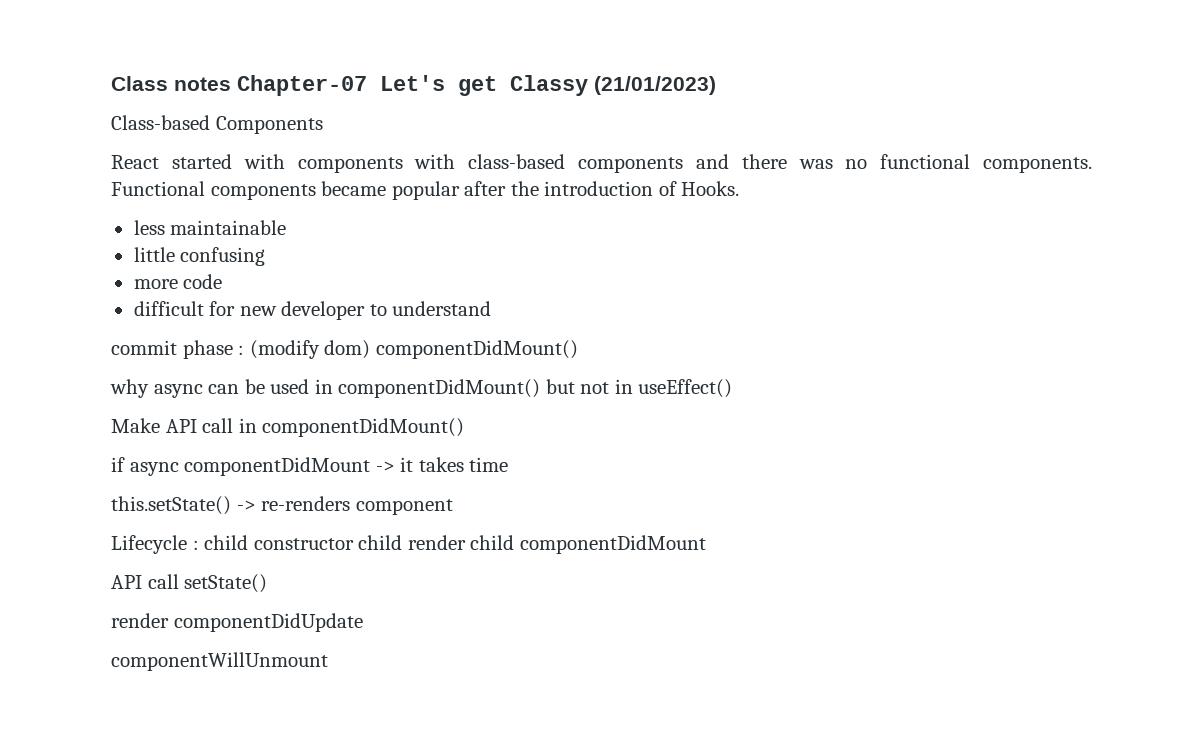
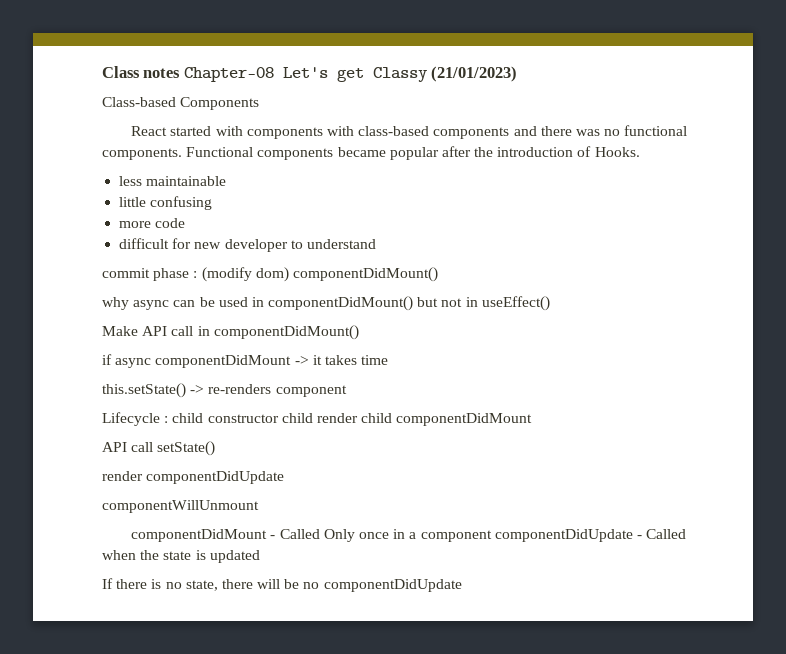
- Class notes Chapter-07 Let's get Classy (21/01/2023)
+ Class notes Chapter-08 Let's get Classy (21/01/2023)
+ componentDidMount - Called Only once in a component componentDidUpdate - Called when the state is updated
+ If there is no state, there will be no componentDidUpdate

